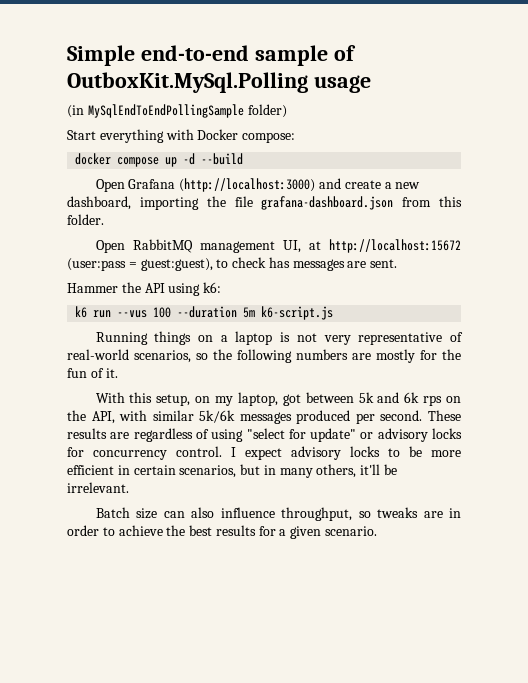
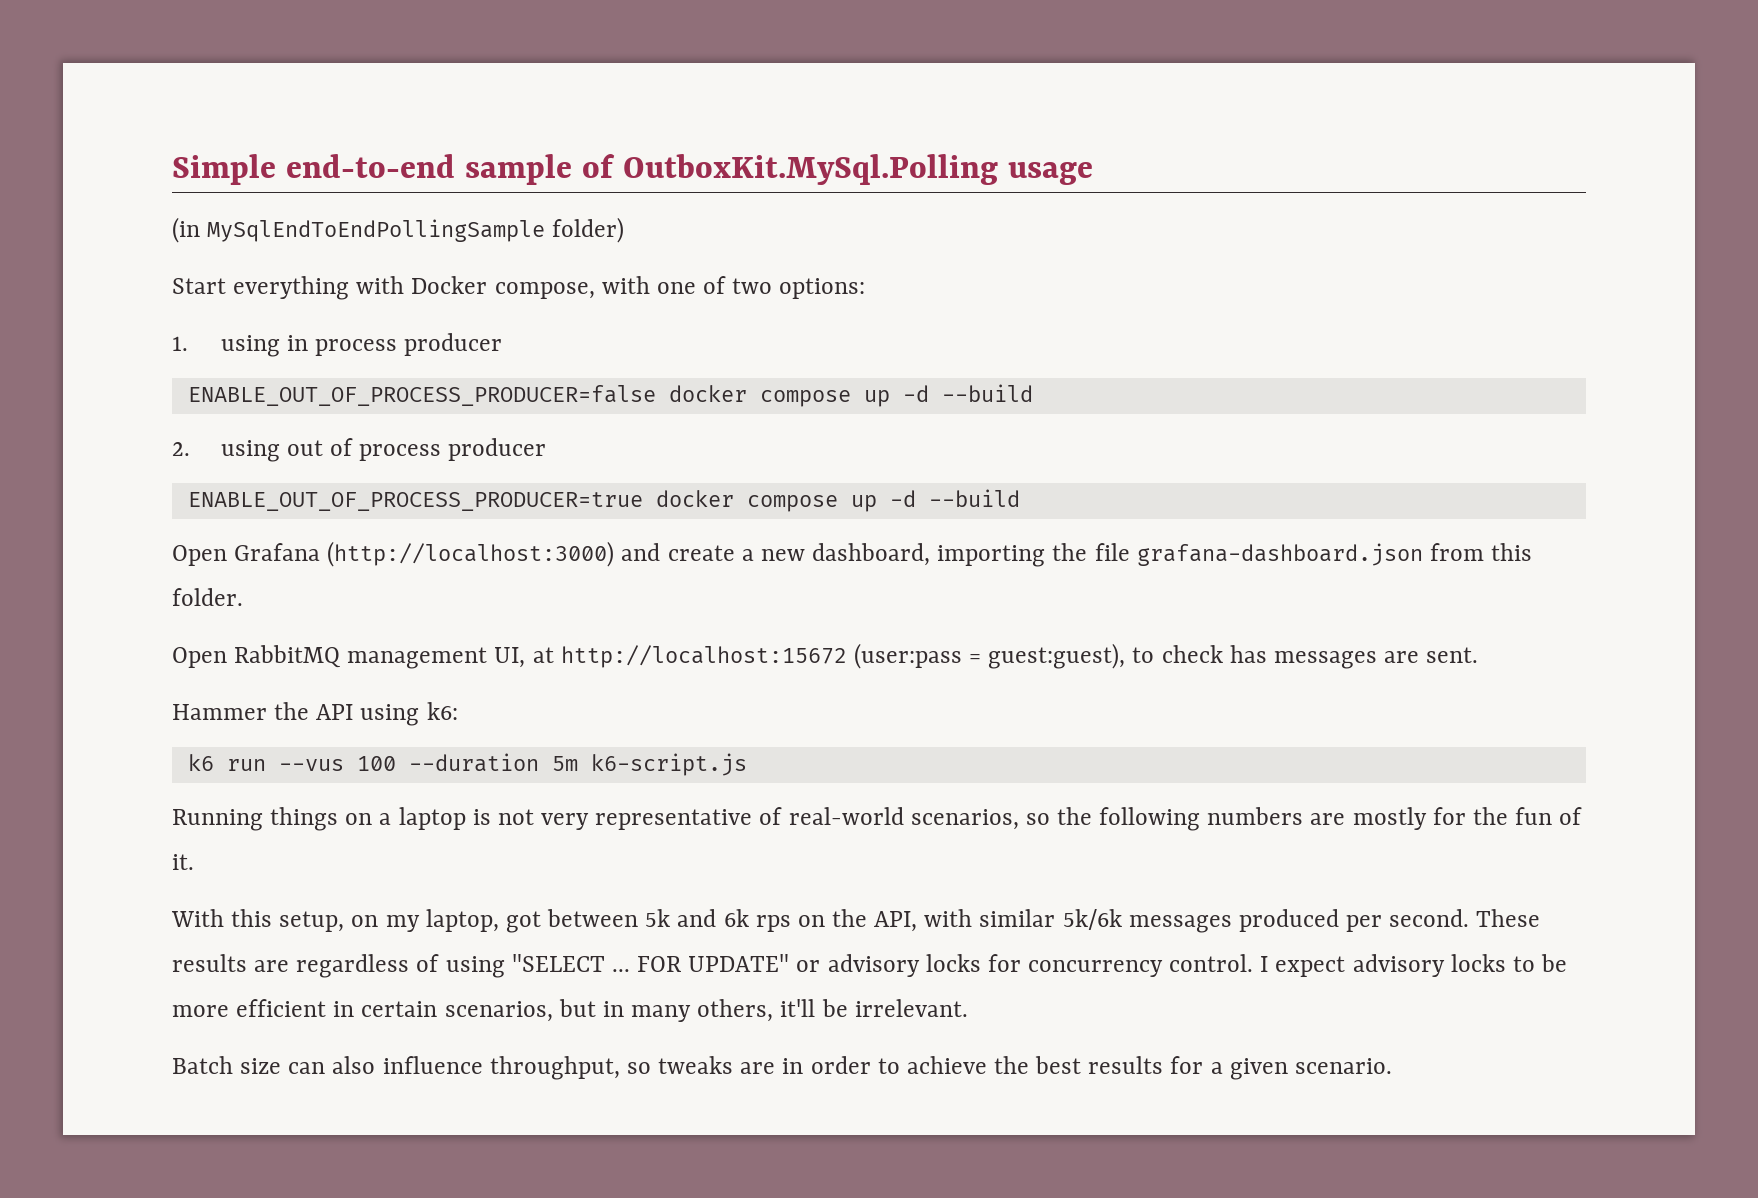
- Start everything with Docker compose:
- docker compose up -d --build
+ Start everything with Docker compose, with one of two options:
+ 1. using in process producer
+ ENABLE_OUT_OF_PROCESS_PRODUCER=false docker compose up -d --build
+ 2. using out of process producer
+ ENABLE_OUT_OF_PROCESS_PRODUCER=true docker compose up -d --build
- These results are regardless of using "select for update" or advisory locks for concurrency control.
+ These results are regardless of using "SELECT ... FOR UPDATE" or advisory locks for concurrency control.

